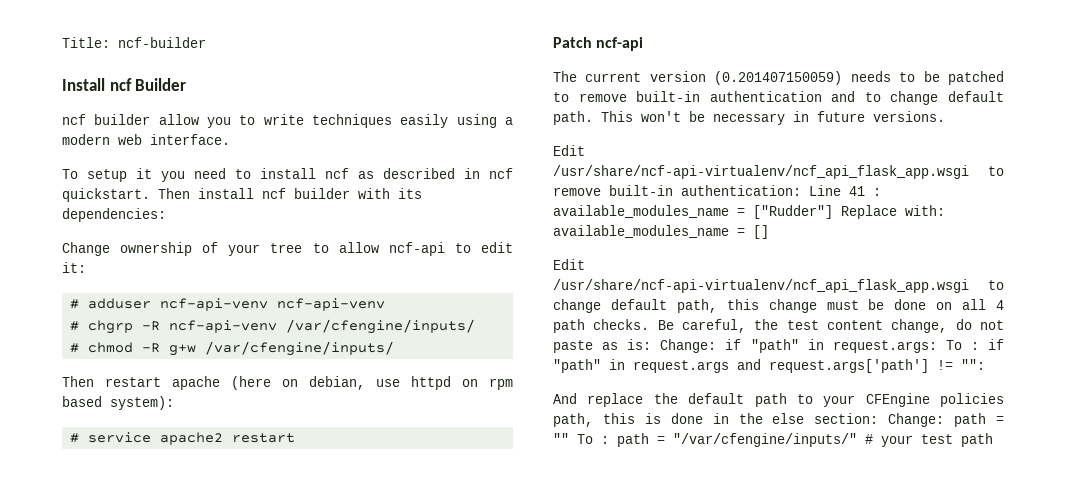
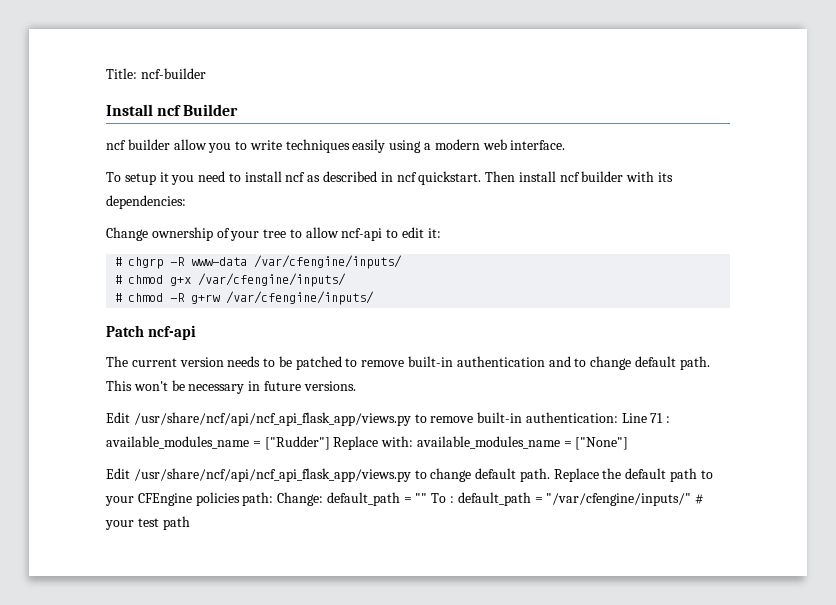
- # adduser ncf-api-venv ncf-api-venv
- # chgrp -R ncf-api-venv /var/cfengine/inputs/
+ # chgrp -R www-data /var/cfengine/inputs/
+ # chmod g+x /var/cfengine/inputs/
- # chmod -R g+w /var/cfengine/inputs/
- Then restart apache (here on debian, use httpd on rpm based system):
- # service apache2 restart
+ # chmod -R g+rw /var/cfengine/inputs/
- The current version (0.201407150059) needs to be patched to remove built-in authentication and to change default path.
+ The current version needs to be patched to remove built-in authentication and to change default path.
- Edit /usr/share/ncf-api-virtualenv/ncf_api_flask_app.wsgi to remove built-in authentication: Line 41 : available_modules_name = ["Rudder"] Replace with: available_modules_name = []
- Edit /usr/share/ncf-api-virtualenv/ncf_api_flask_app.wsgi to change default path, this change must be done on all 4 path checks. Be careful, the test content change, do not paste as is: Change: if "path" in request.args: To : if "path" in request.args and request.args['path'] != "":
- And replace the default path to your CFEngine policies path, this is done in the else section: Change: path = "" To : path = "/var/cfengine/inputs/" # your test path
+ Edit /usr/share/ncf/api/ncf_api_flask_app/views.py to remove built-in authentication: Line 71 : available_modules_name = ["Rudder"] Replace with: available_modules_name = ["None"]
+ Edit /usr/share/ncf/api/ncf_api_flask_app/views.py to change default path. Replace the default path to your CFEngine policies path: Change: default_path = "" To : default_path = "/var/cfengine/inputs/" # your test path

